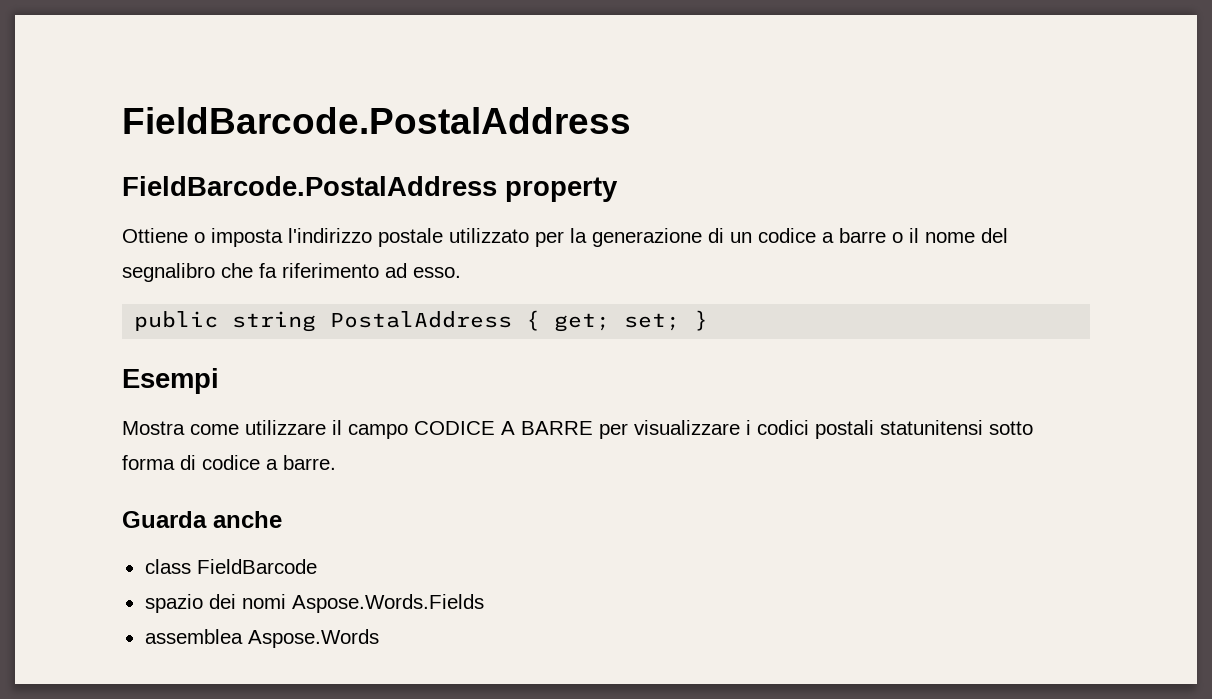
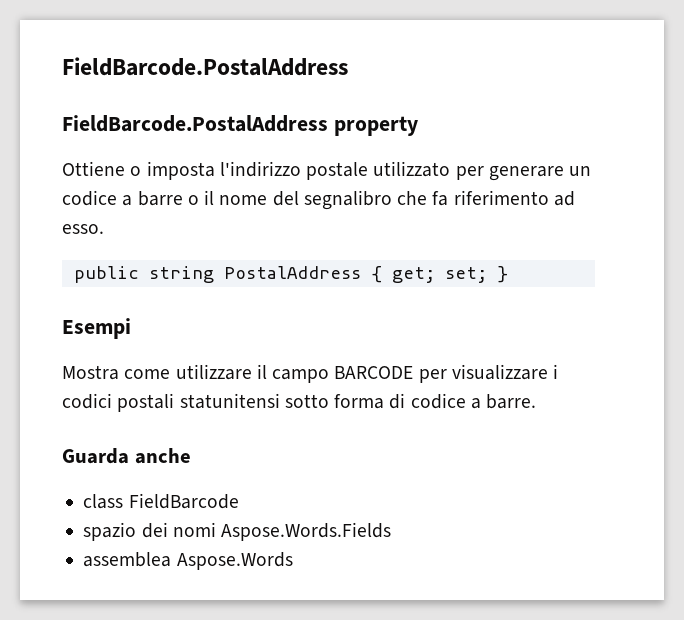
- Ottiene o imposta l'indirizzo postale utilizzato per la generazione di un codice a barre o il nome del segnalibro che fa riferimento ad esso.
+ Ottiene o imposta l'indirizzo postale utilizzato per generare un codice a barre o il nome del segnalibro che fa riferimento ad esso.
- Mostra come utilizzare il campo CODICE A BARRE per visualizzare i codici postali statunitensi sotto forma di codice a barre.
+ Mostra come utilizzare il campo BARCODE per visualizzare i codici postali statunitensi sotto forma di codice a barre.

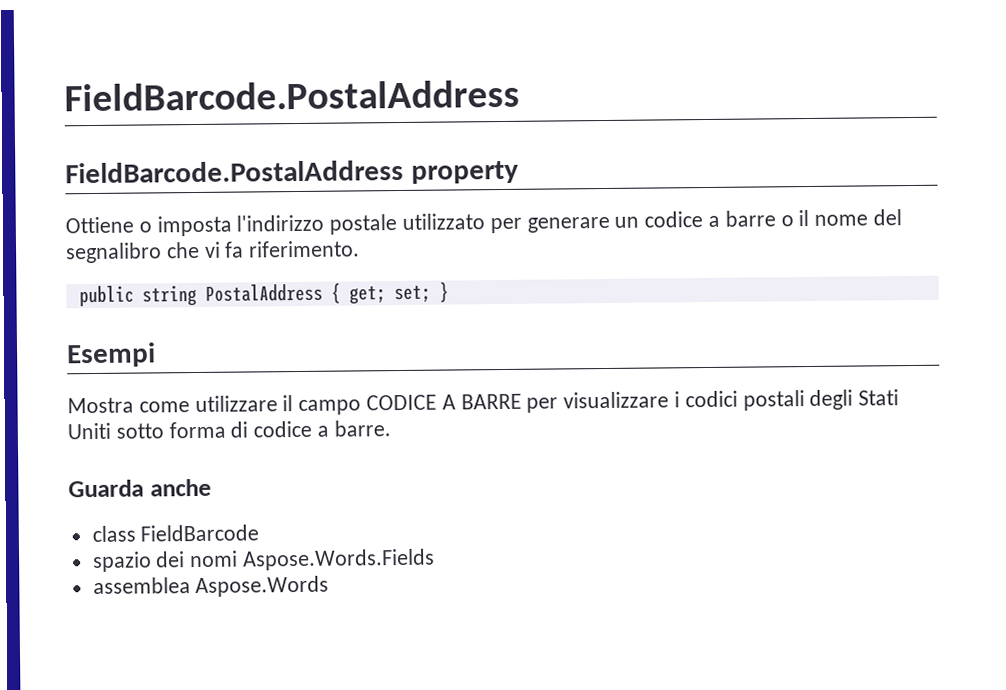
- Ottiene o imposta l'indirizzo postale utilizzato per generare un codice a barre o il nome del segnalibro che fa riferimento ad esso.
+ Ottiene o imposta l'indirizzo postale utilizzato per generare un codice a barre o il nome del segnalibro che vi fa riferimento.
- Mostra come utilizzare il campo BARCODE per visualizzare i codici postali statunitensi sotto forma di codice a barre.
+ Mostra come utilizzare il campo CODICE A BARRE per visualizzare i codici postali degli Stati Uniti sotto forma di codice a barre.

